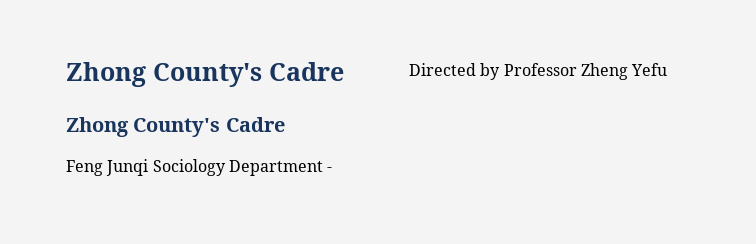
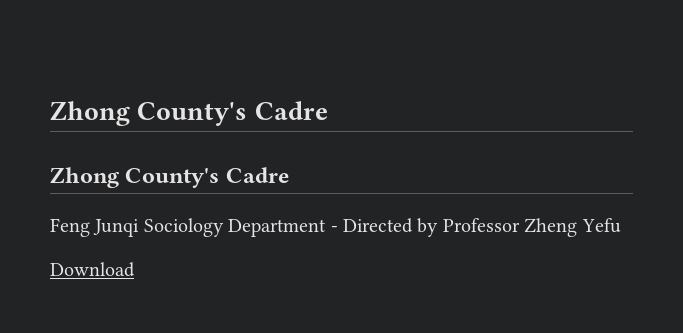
+ Download

